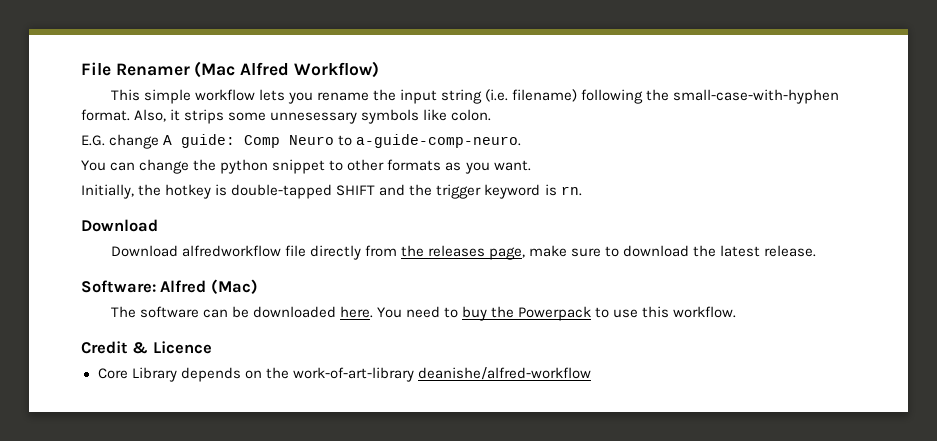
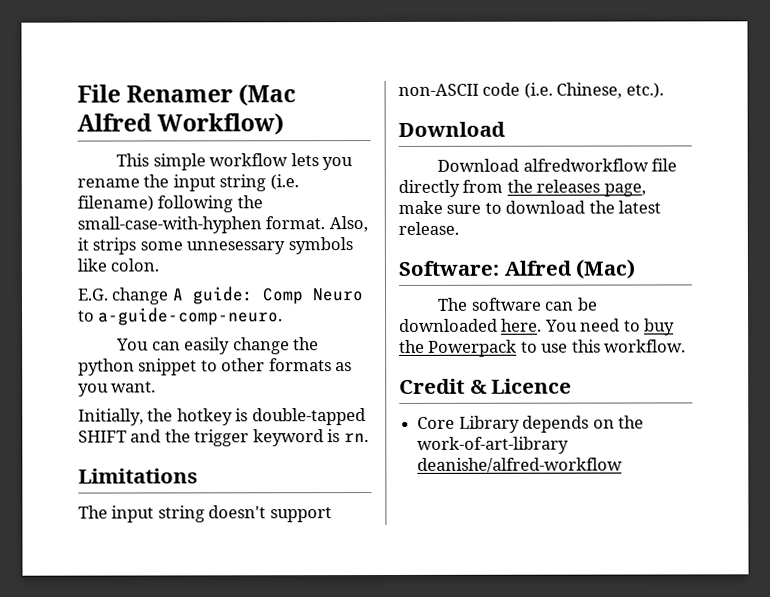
- You can change the python snippet to other formats as you want.
+ You can easily change the python snippet to other formats as you want.
+ Limitations
+ The input string doesn't support non-ASCII code (i.e. Chinese, etc.).

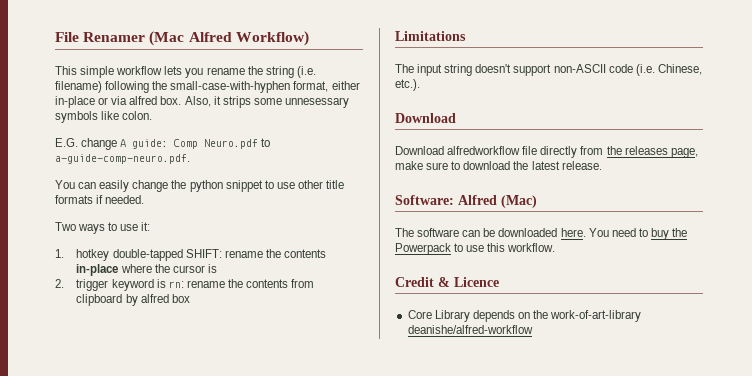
- This simple workflow lets you rename the input string (i.e. filename) following the small-case-with-hyphen format.
+ This simple workflow lets you rename the string (i.e. filename) following the small-case-with-hyphen format, either in-place or via alfred box.
- E.G. change A guide: Comp Neuro to a-guide-comp-neuro.
+ E.G. change A guide: Comp Neuro.pdf to a-guide-comp-neuro.pdf.
- You can easily change the python snippet to other formats as you want.
- Initially, the hotkey is double-tapped SHIFT and the trigger keyword is rn.
+ You can easily change the python snippet to use other title formats if needed.
+ Two ways to use it:
+ 1. hotkey double-tapped SHIFT: rename the contents in-place where the cursor is
+ 2. trigger keyword is rn: rename the contents from clipboard by alfred box

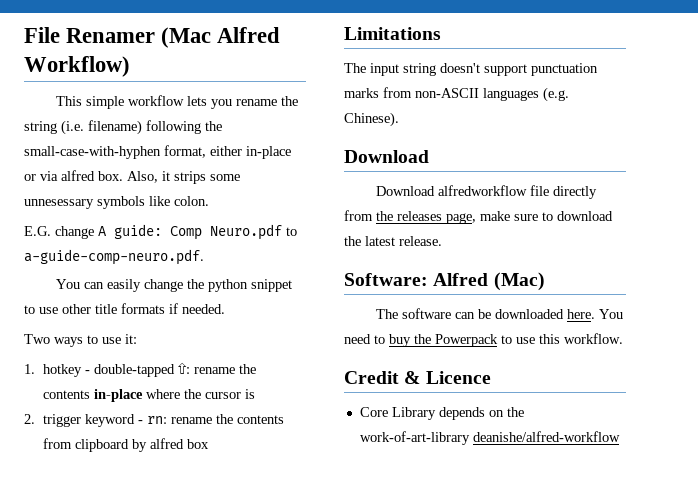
- 1. hotkey double-tapped SHIFT: rename the contents in-place where the cursor is
+ 1. hotkey - double-tapped ⇧: rename the contents in-place where the cursor is
- 2. trigger keyword is rn: rename the contents from clipboard by alfred box
+ 2. trigger keyword - rn: rename the contents from clipboard by alfred box
- The input string doesn't support non-ASCII code (i.e. Chinese, etc.).
+ The input string doesn't support punctuation marks from non-ASCII languages (e.g. Chinese).

